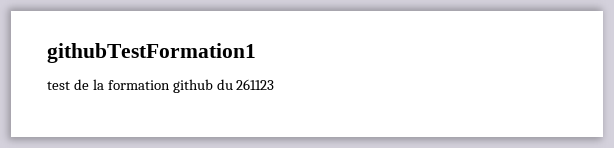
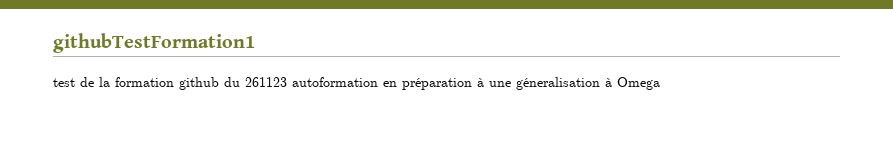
- test de la formation github du 261123
+ test de la formation github du 261123 autoformation en préparation à une géneralisation à Omega

